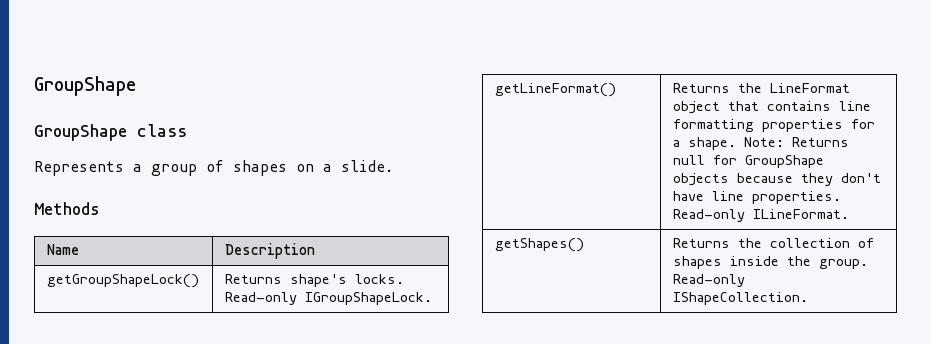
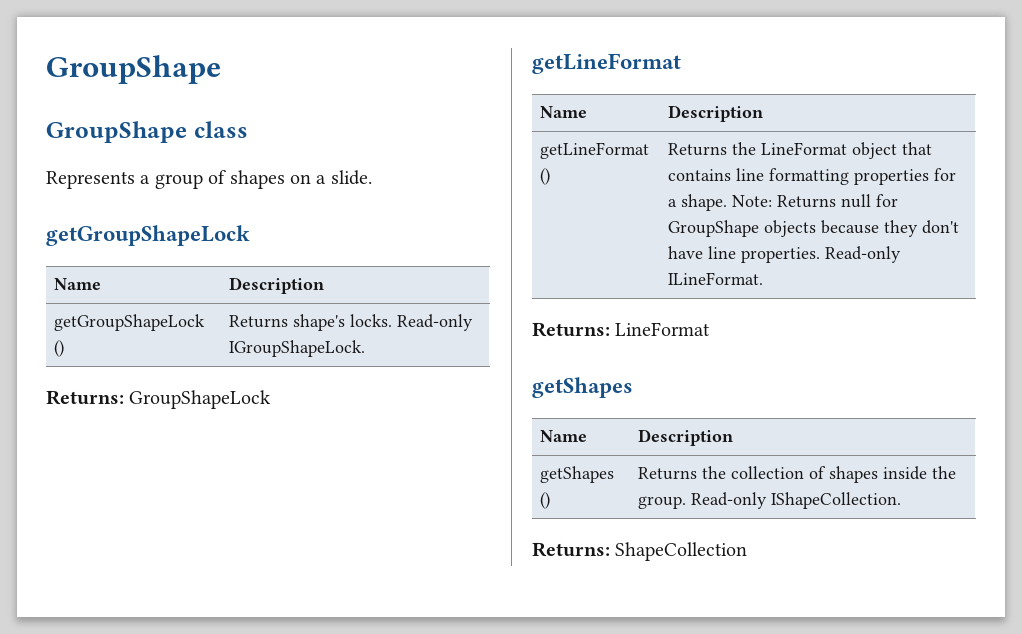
  Represents a group of shapes on a slide.
- Methods
+ getGroupShapeLock
  Name | Description
- getGroupShapeLock() | Returns shape's locks. Read-only IGroupShapeLock.
+ getGroupShapeLock () | Returns shape's locks. Read-only IGroupShapeLock.
- getLineFormat() | Returns the LineFormat object that contains line formatting properties for a shape. Note: Returns null for GroupShape objects because they don't have line properties. Read-only ILineFormat.
+ Returns: GroupShapeLock
+ getLineFormat
+ Name | Description
+ getLineFormat () | Returns the LineFormat object that contains line formatting properties for a shape. Note: Returns null for GroupShape objects because they don't have line properties. Read-only ILineFormat.
- getShapes() | Returns the collection of shapes inside the group. Read-only IShapeCollection.
+ Returns: LineFormat
+ getShapes
+ Name | Description
+ getShapes () | Returns the collection of shapes inside the group. Read-only IShapeCollection.
+ Returns: ShapeCollection

